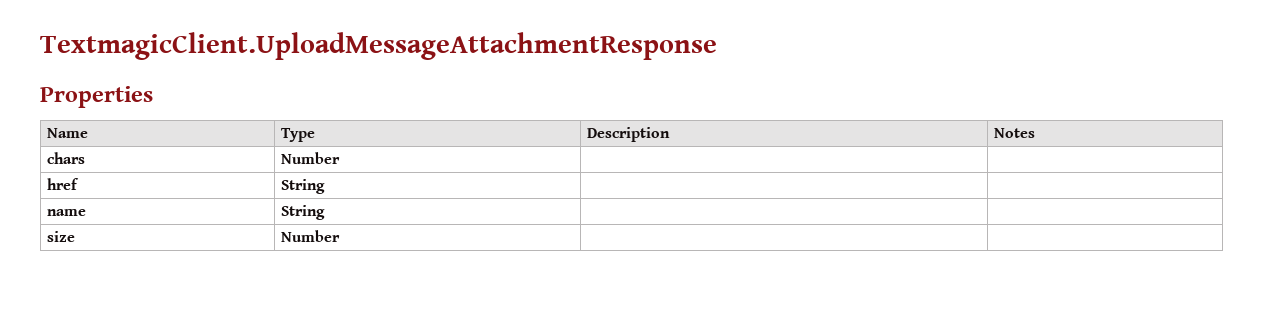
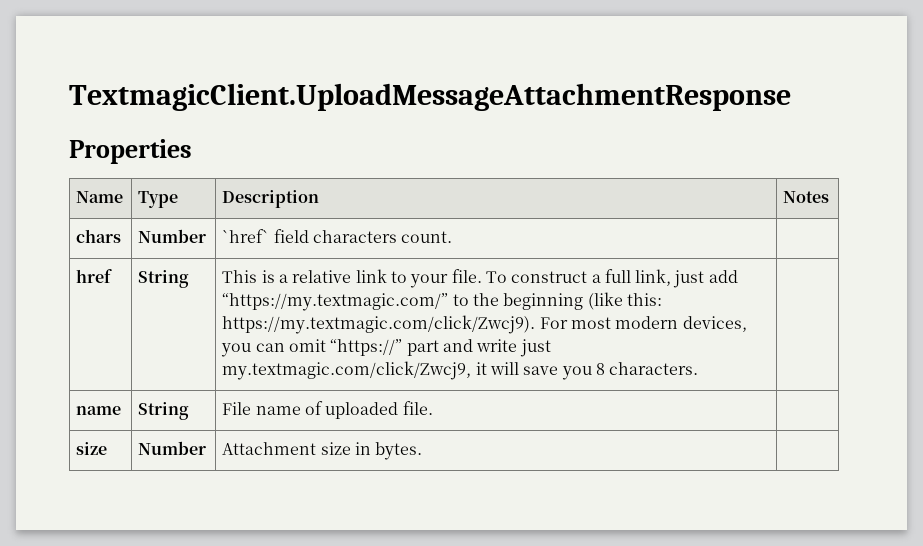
- chars | Number | |
- href | String | |
- name | String | |
- size | Number | |
+ chars | Number | `href` field characters count. |
+ href | String | This is a relative link to your file. To construct a full link, just add “https://my.textmagic.com/” to the beginning (like this: https://my.textmagic.com/click/Zwcj9). For most modern devices, you can omit “https://” part and write just my.textmagic.com/click/Zwcj9, it will save you 8 characters. |
+ name | String | File name of uploaded file. |
+ size | Number | Attachment size in bytes. |

